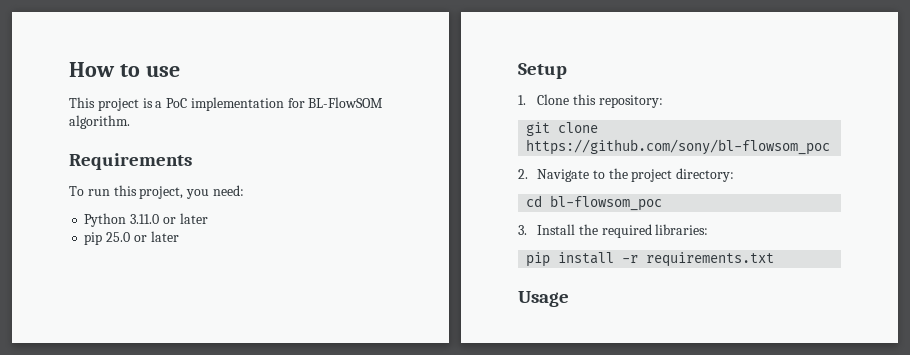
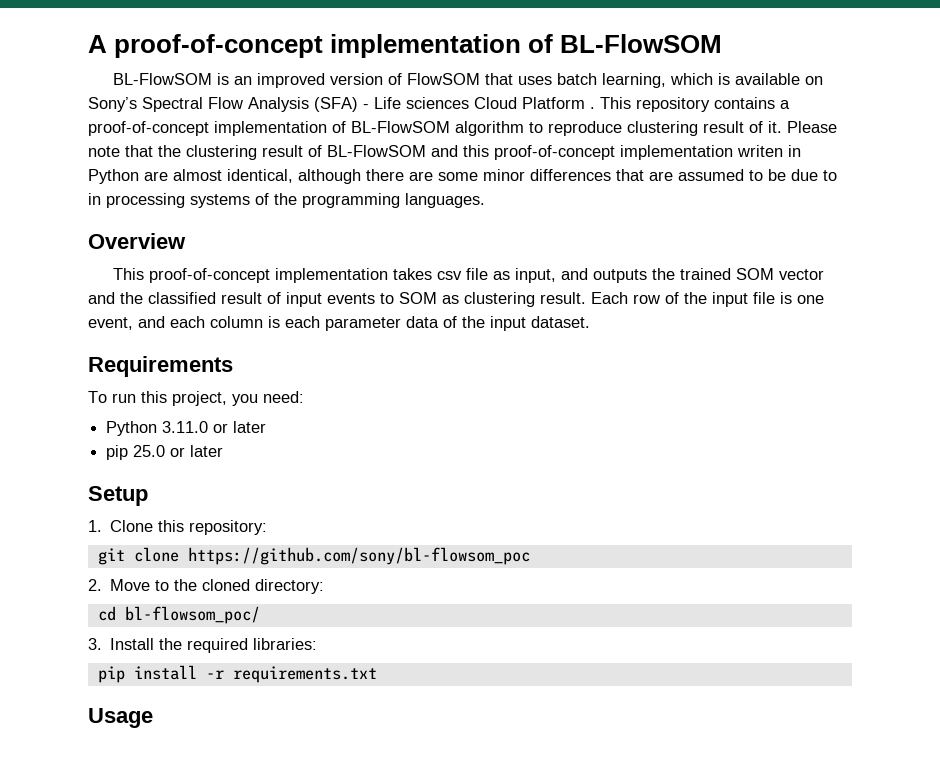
- How to use
- This project is a PoC implementation for BL-FlowSOM algorithm.
+ A proof-of-concept implementation of BL-FlowSOM
+ BL-FlowSOM is an improved version of FlowSOM that uses batch learning, which is available on Sony’s Spectral Flow Analysis (SFA) - Life sciences Cloud Platform . This repository contains a proof-of-concept implementation of BL-FlowSOM algorithm to reproduce clustering result of it. Please note that the clustering result of BL-FlowSOM and this proof-of-concept implementation writen in Python are almost identical, although there are some minor differences that are assumed to be due to in processing systems of the programming languages.
+ Overview
+ This proof-of-concept implementation takes csv file as input, and outputs the trained SOM vector and the classified result of input events to SOM as clustering result. Each row of the input file is one event, and each column is each parameter data of the input dataset.
- 2. Navigate to the project directory:
+ 2. Move to the cloned directory:
- cd bl-flowsom_poc
+ cd bl-flowsom_poc/

